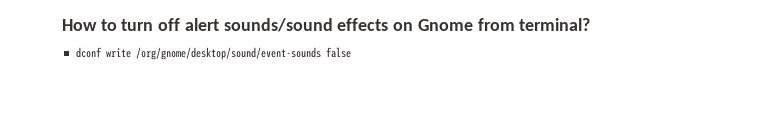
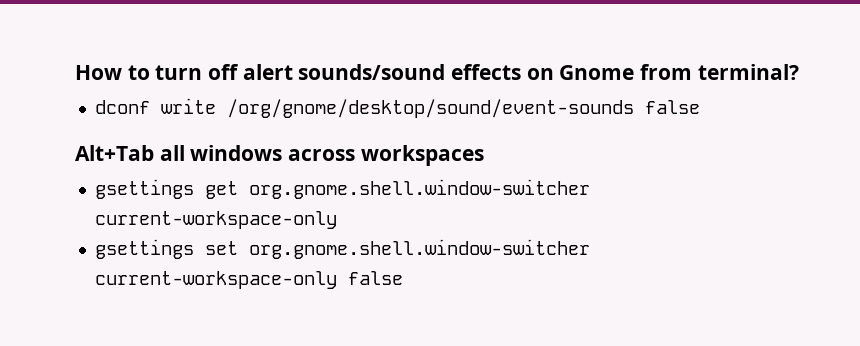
+ Alt+Tab all windows across workspaces
+ gsettings get org.gnome.shell.window-switcher current-workspace-only
+ gsettings set org.gnome.shell.window-switcher current-workspace-only false

